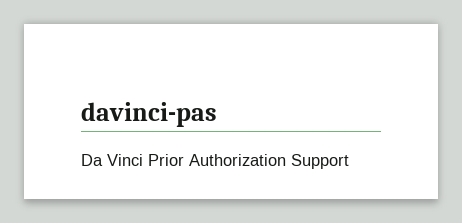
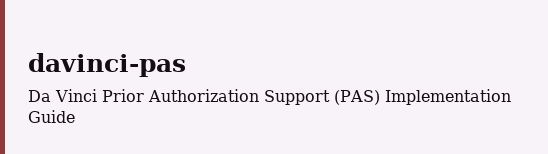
- Da Vinci Prior Authorization Support
+ Da Vinci Prior Authorization Support (PAS) Implementation Guide

